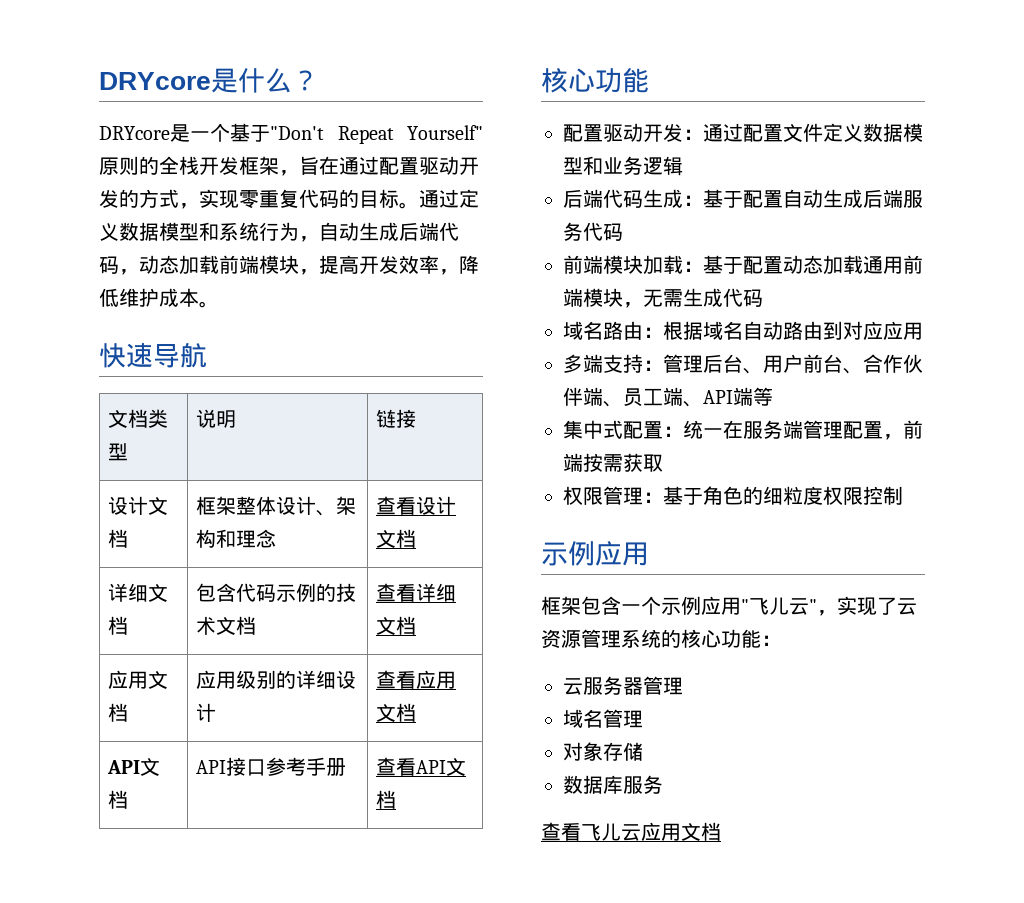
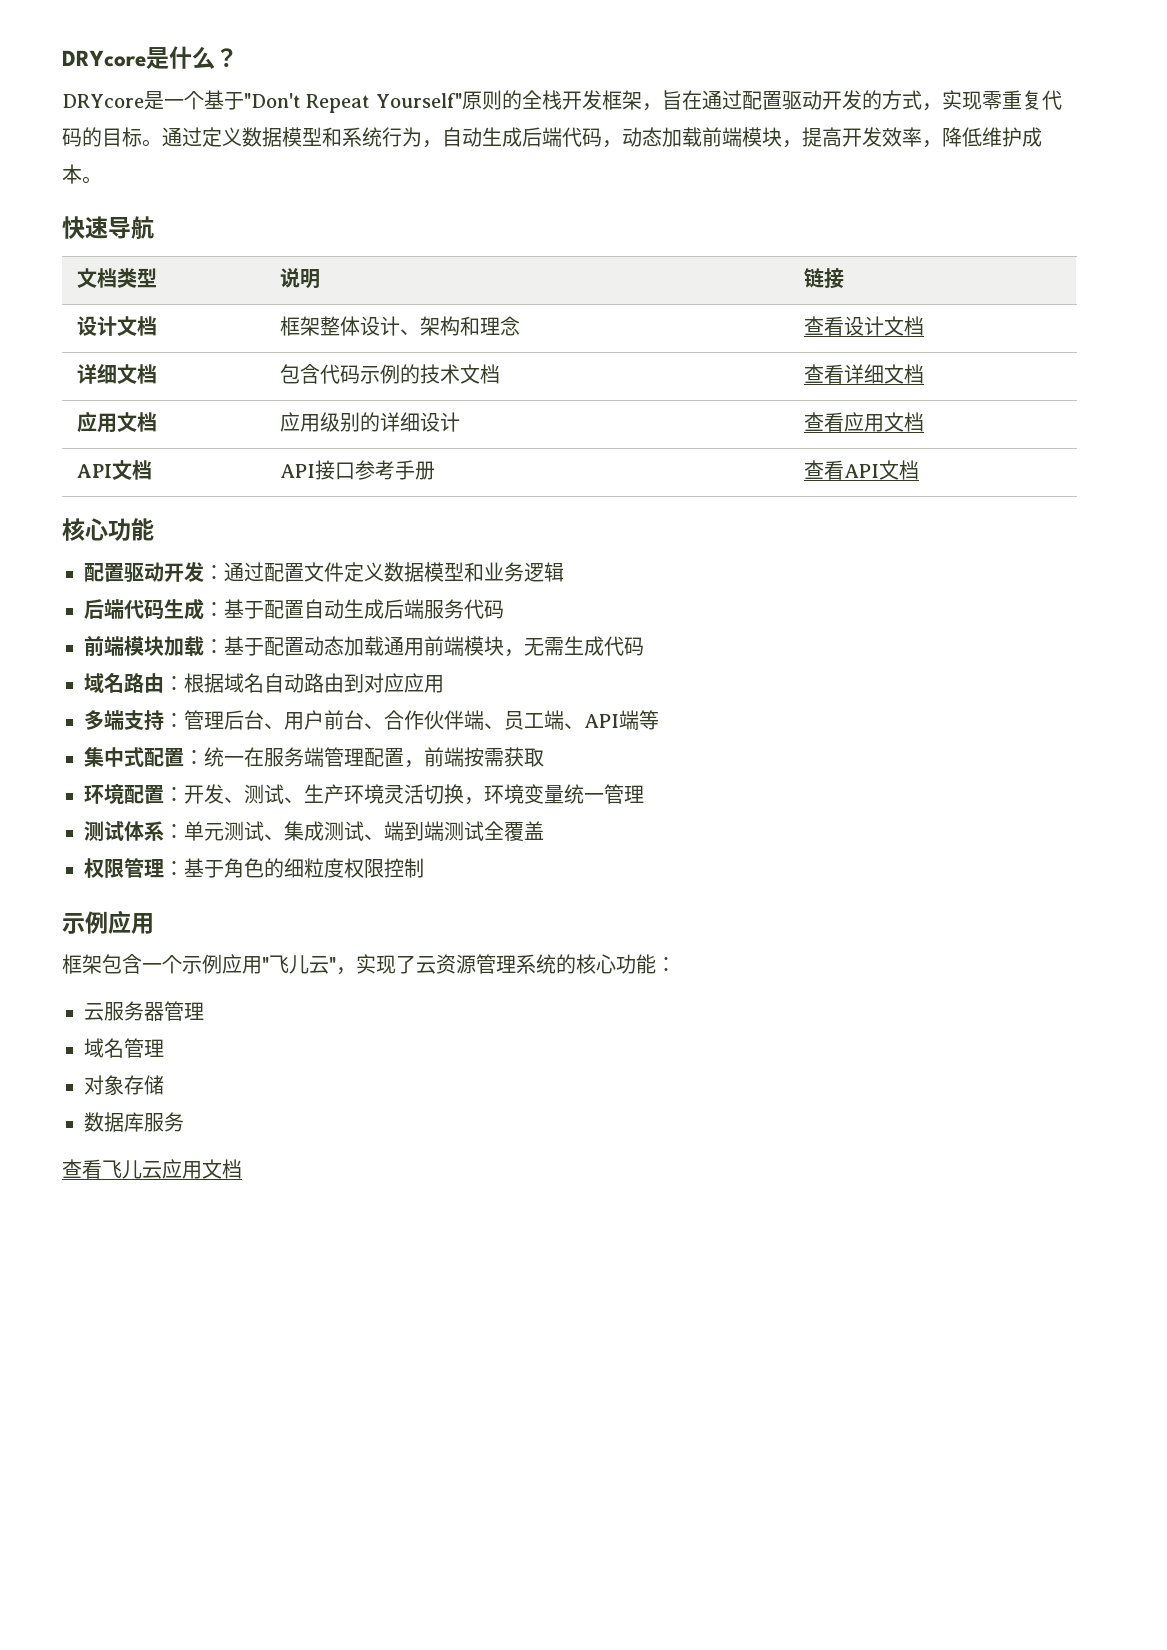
+ 环境配置：开发、测试、生产环境灵活切换，环境变量统一管理
+ 测试体系：单元测试、集成测试、端到端测试全覆盖

